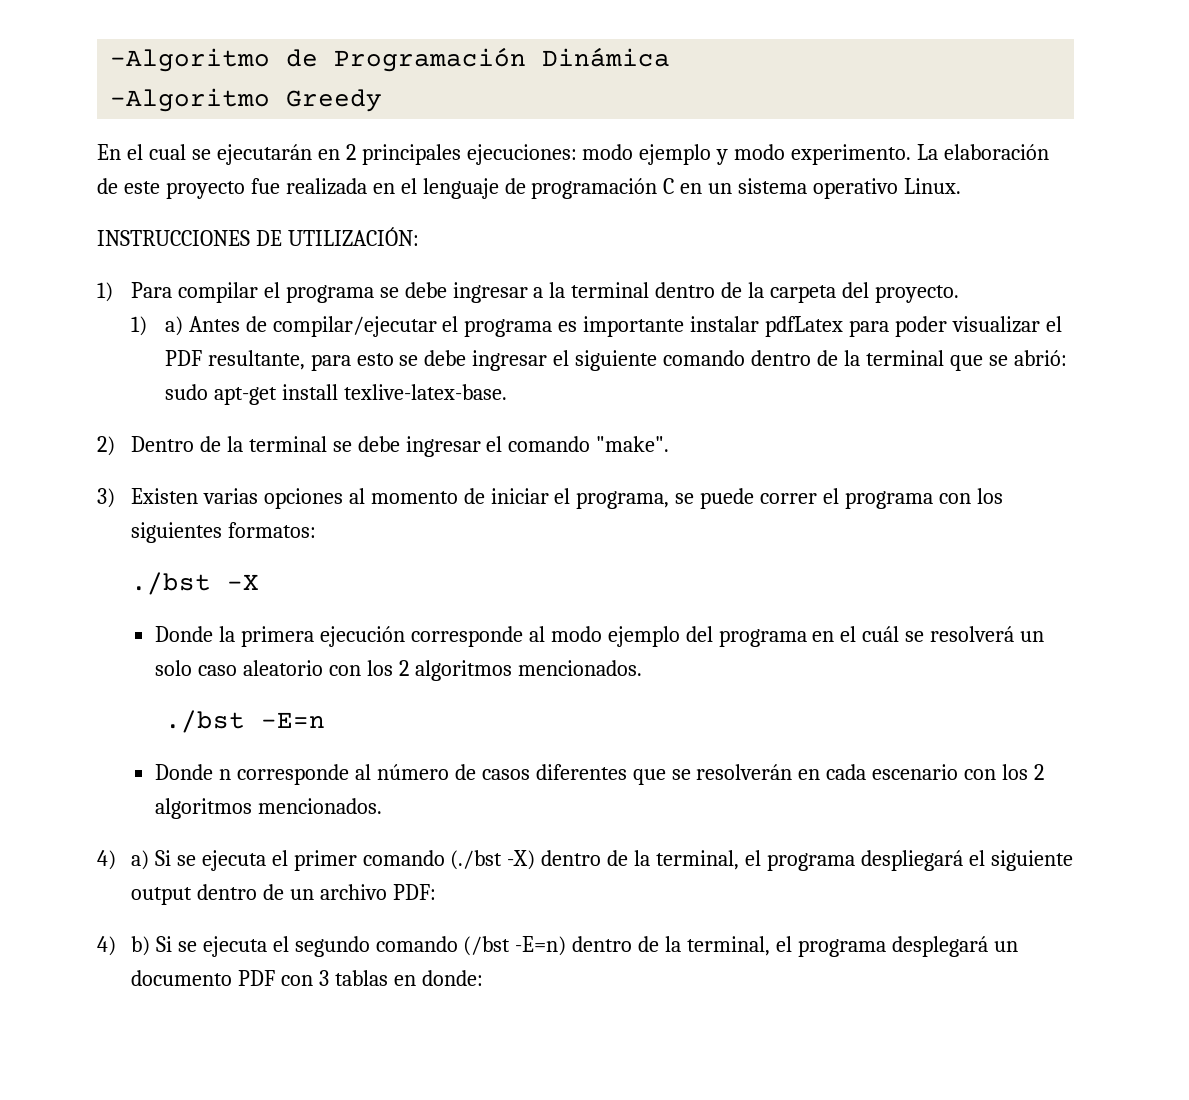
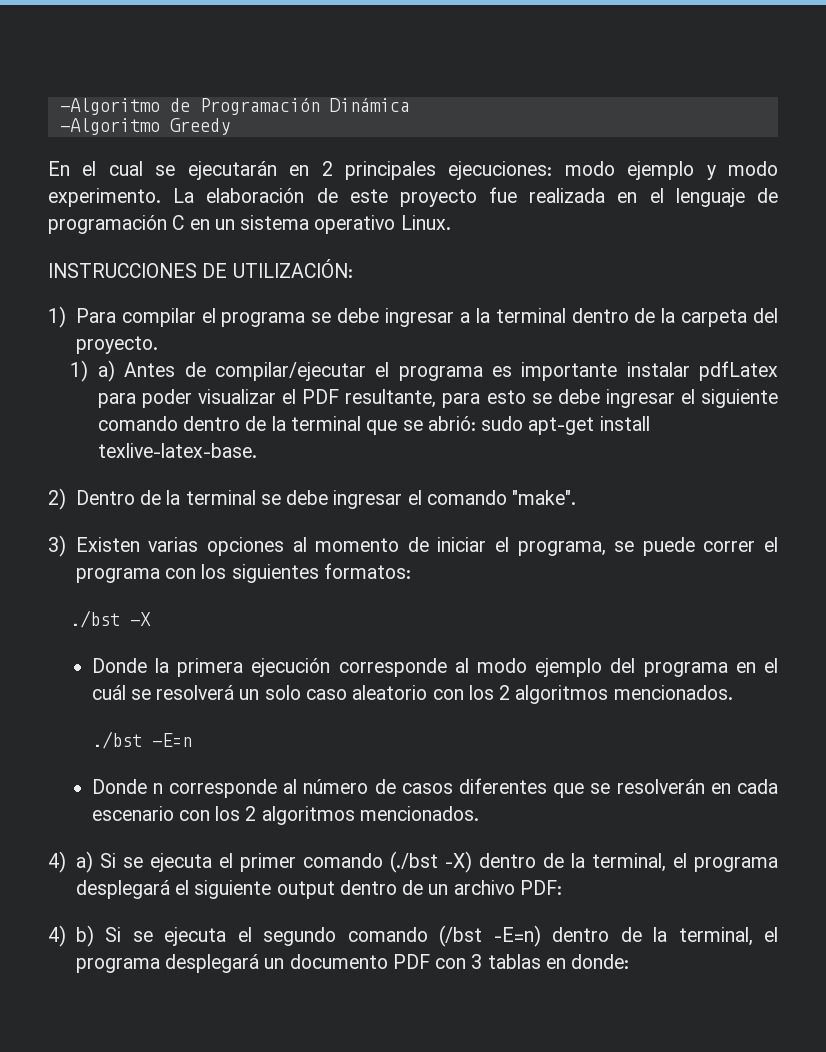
- 4) a) Si se ejecuta el primer comando (./bst -X) dentro de la terminal, el programa despliegará el siguiente output dentro de un archivo PDF:
+ 4) a) Si se ejecuta el primer comando (./bst -X) dentro de la terminal, el programa desplegará el siguiente output dentro de un archivo PDF:

